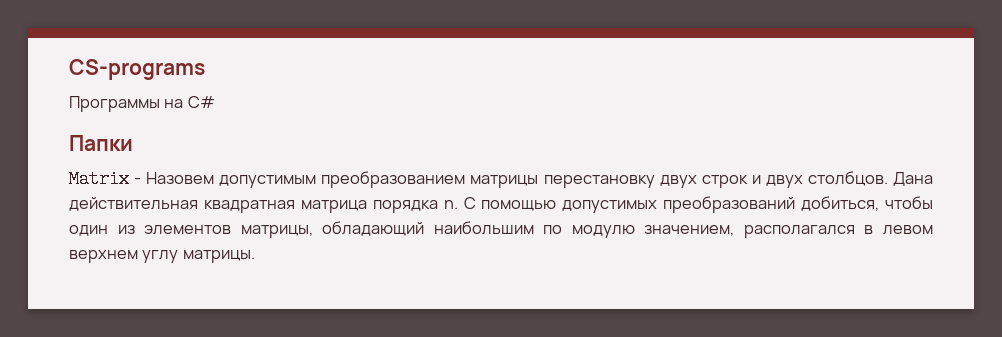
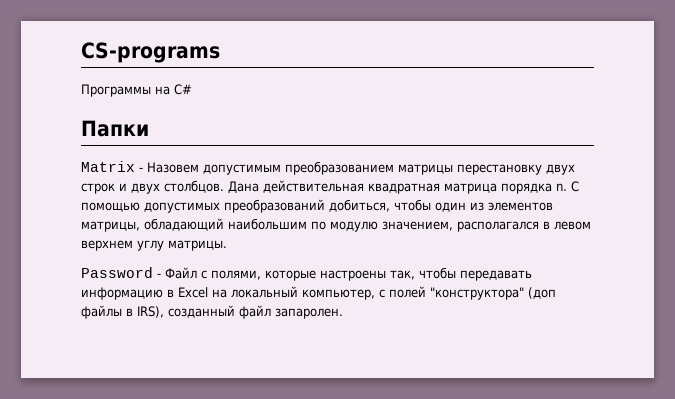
+ Password - Файл с полями, которые настроены так, чтобы передавать информацию в Excel на локальный компьютер, с полей "конструктора" (доп файлы в IRS), созданный файл запаролен.

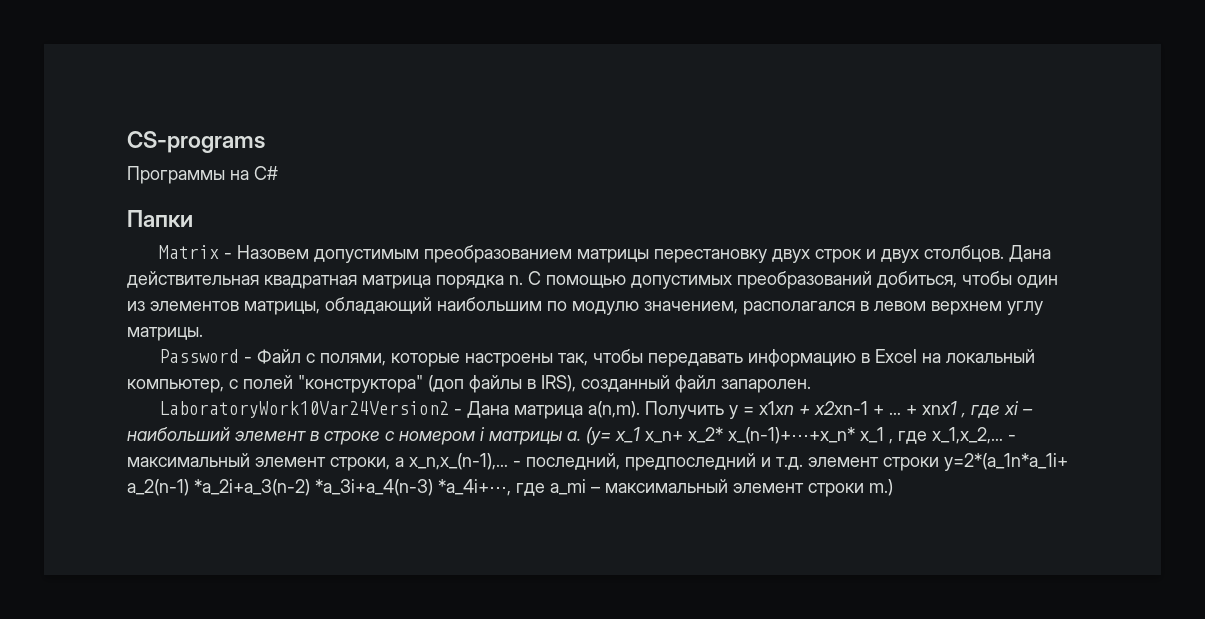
+ LaboratoryWork10Var24Version2 - Дана матрица а(n,m). Получить y = x1xn + x2xn-1 + … + xnx1 , где xi – наибольший элемент в строке с номером i матрицы а. (y= x_1 x_n+ x_2* x_(n-1)+⋯+x_n* x_1 , где х_1,х_2,… - максимальный элемент строки, а х_n,х_(n-1),… - последний, предпоследний и т.д. элемент строки y=2*(a_1n*a_1i+ a_2(n-1) *a_2i+a_3(n-2) *a_3i+a_4(n-3) *a_4i+⋯, где a_mi – максимальный элемент строки m.)

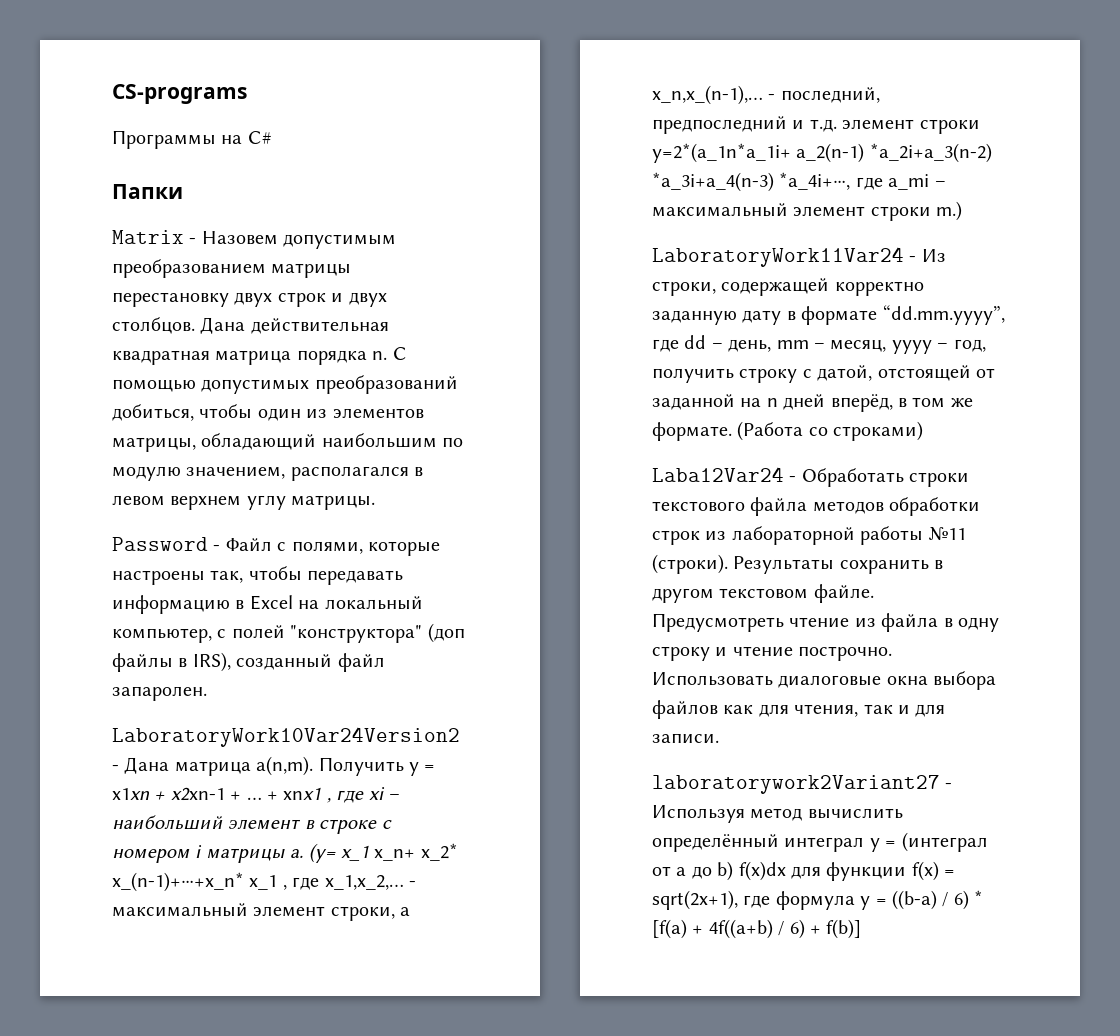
+ LaboratoryWork11Var24 - Из строки, содержащей корректно заданную дату в формате “dd.mm.yyyy”, где dd – день, mm – месяц, yyyy – год, получить строку с датой, отстоящей от заданной на n дней вперёд, в том же формате. (Работа со строками)
+ Laba12Var24 - Обработать строки текстового файла методов обработки строк из лабораторной работы №11 (строки). Результаты сохранить в другом текстовом файле. Предусмотреть чтение из файла в одну строку и чтение построчно. Использовать диалоговые окна выбора файлов как для чтения, так и для записи.
+ laboratorywork2Variant27 - Используя метод вычислить определённый интеграл y = (интеграл от a до b) f(x)dx для функции f(x) = sqrt(2x+1), где формула y = ((b-a) / 6) * [f(a) + 4f((a+b) / 6) + f(b)]

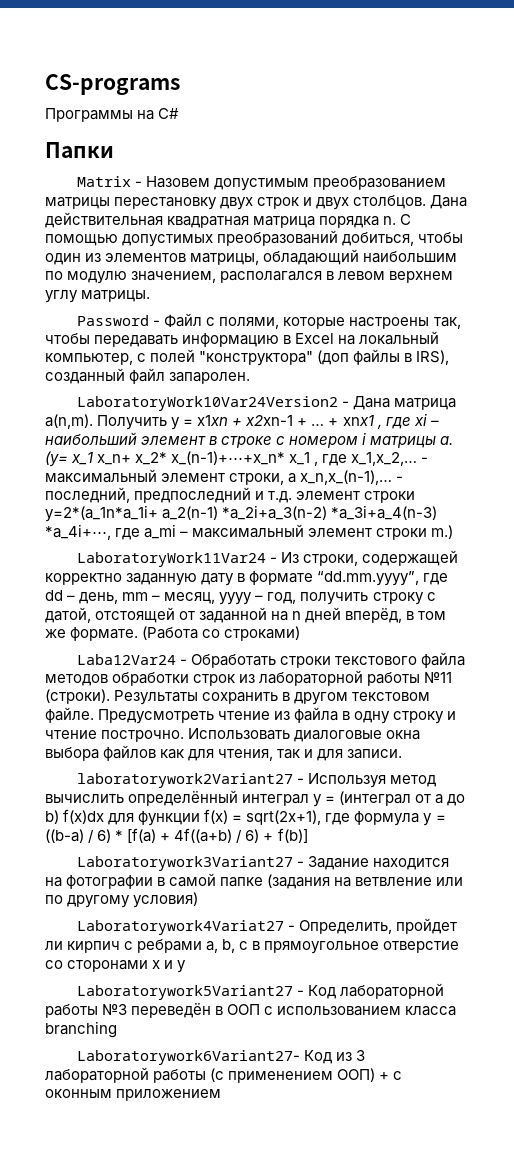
+ Laboratorywork3Variant27 - Задание находится на фотографии в самой папке (задания на ветвление или по другому условия)
+ Laboratorywork4Variat27 - Определить, пройдет ли кирпич с ребрами a, b, c в прямоугольное отверстие со сторонами x и y
+ Laboratorywork5Variant27 - Код лабораторной работы №3 переведён в ООП с использованием класса branching
+ Laboratorywork6Variant27- Код из 3 лабораторной работы (с применением ООП) + с оконным приложением

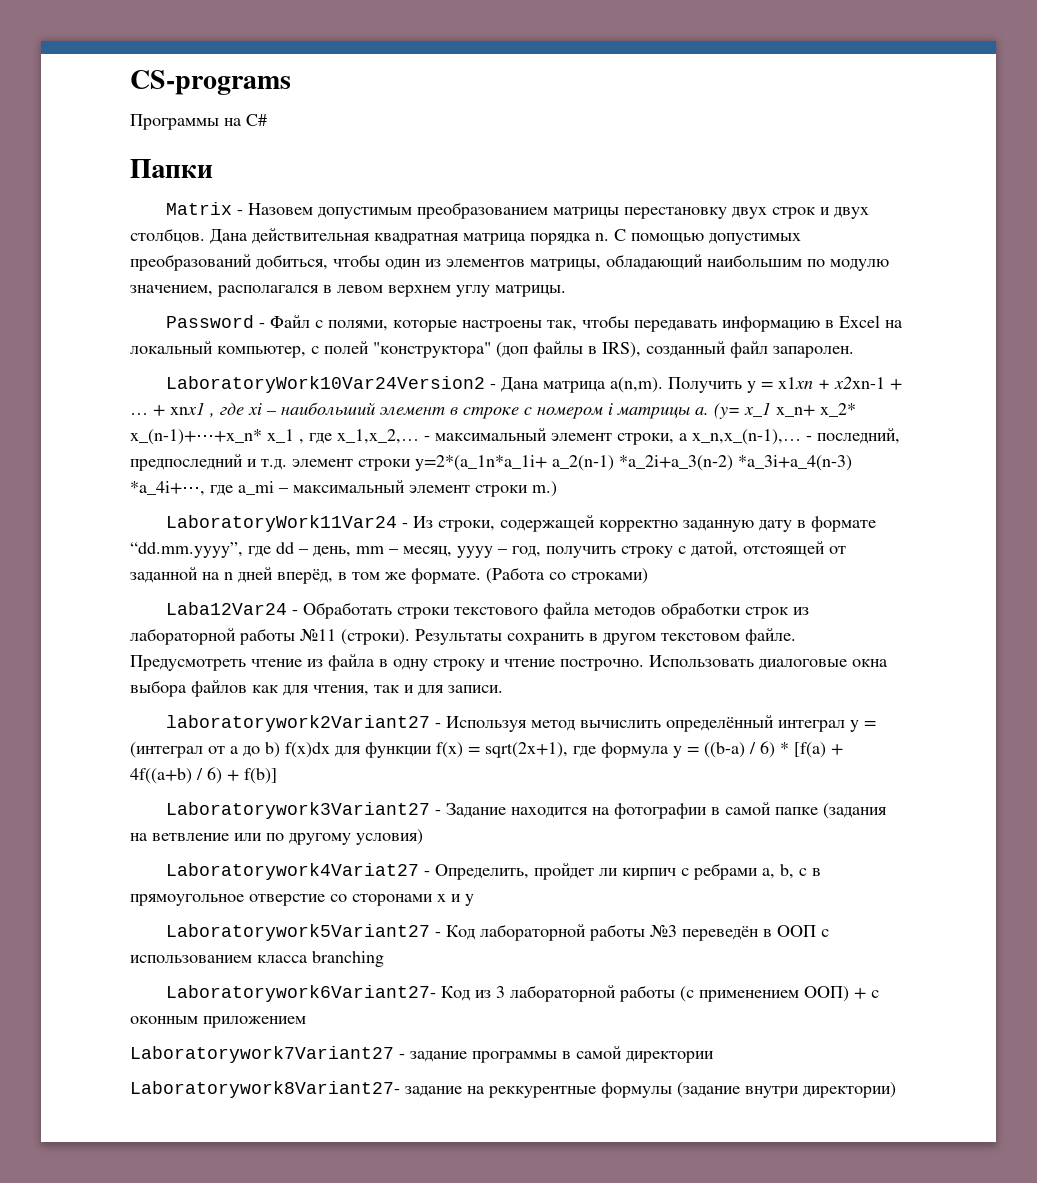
+ Laboratorywork7Variant27 - задание программы в самой директории
+ Laboratorywork8Variant27- задание на реккурентные формулы (задание внутри директории)

